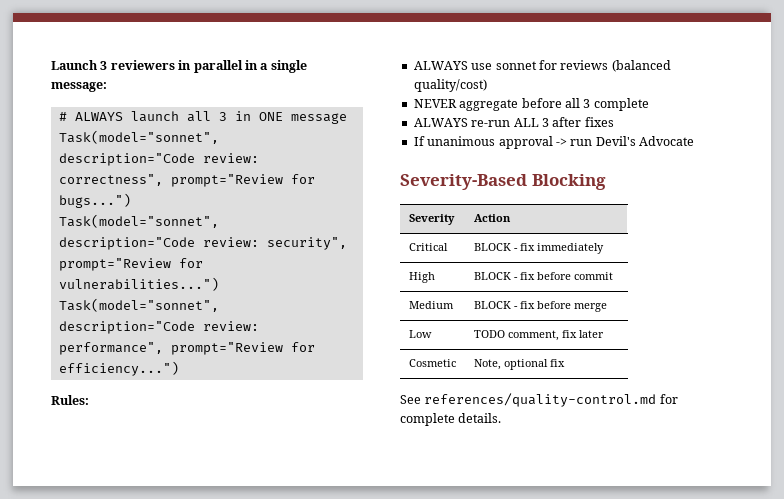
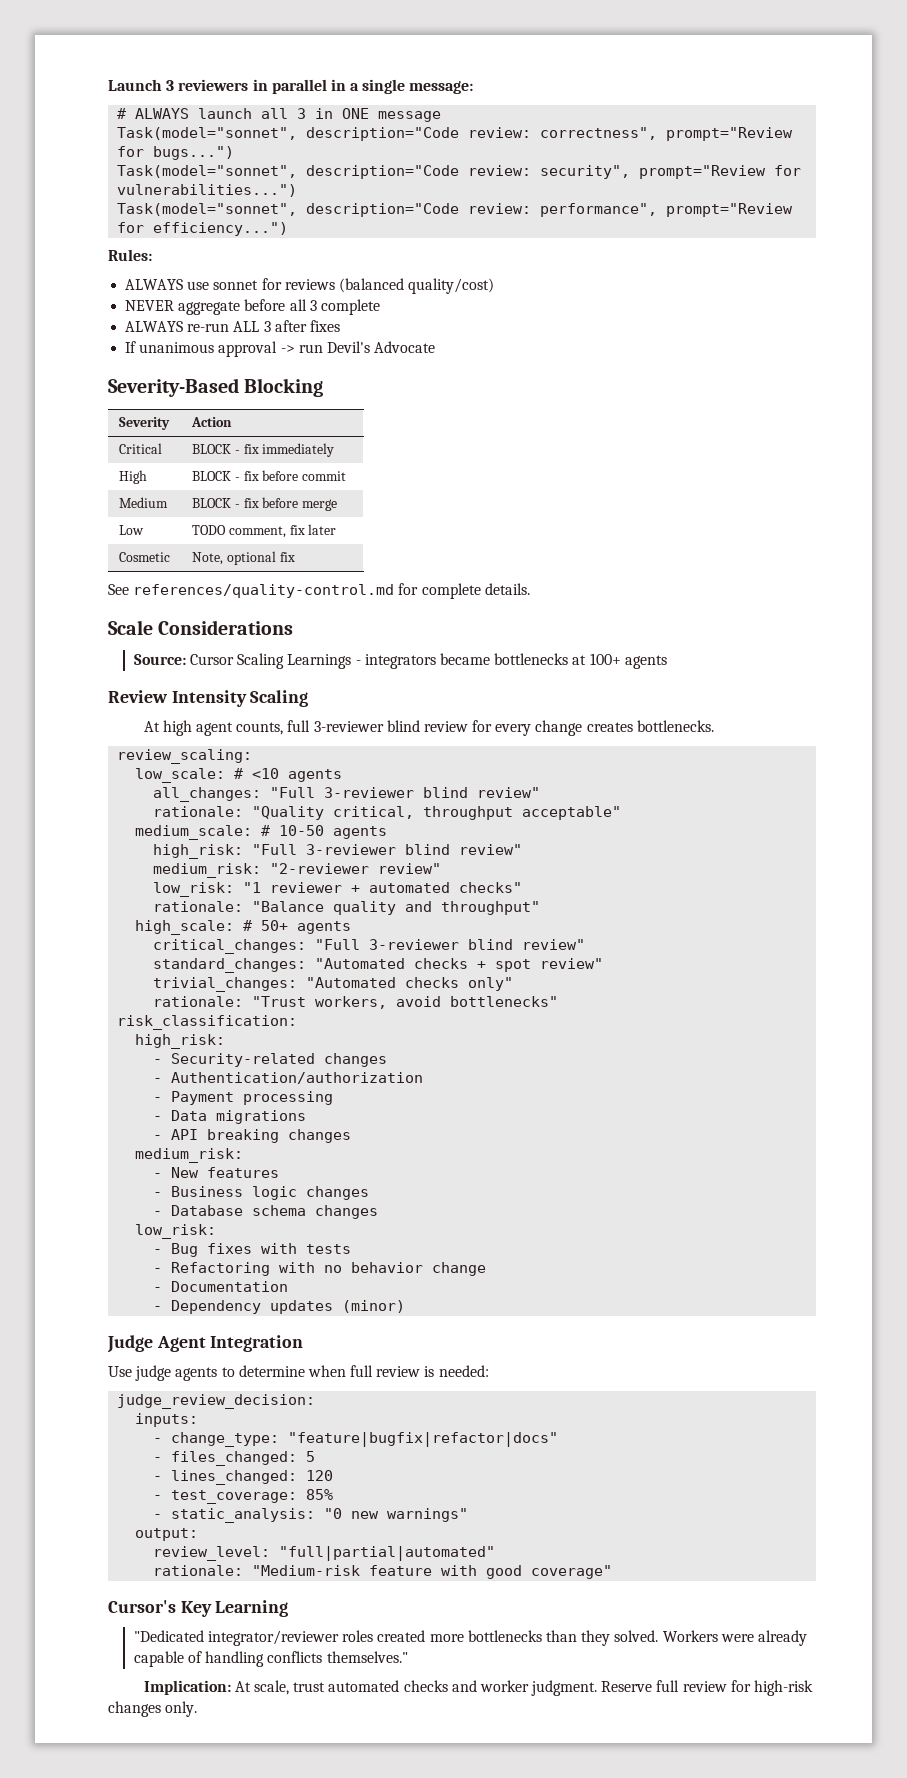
+ Scale Considerations
+ Source: Cursor Scaling Learnings - integrators became bottlenecks at 100+ agents
+ Review Intensity Scaling
+ At high agent counts, full 3-reviewer blind review for every change creates bottlenecks.
+ review_scaling:
+ low_scale: # <10 agents
+ all_changes: "Full 3-reviewer blind review"
+ rationale: "Quality critical, throughput acceptable"
+ medium_scale: # 10-50 agents
+ high_risk: "Full 3-reviewer blind review"
+ medium_risk: "2-reviewer review"
+ low_risk: "1 reviewer + automated checks"
+ rationale: "Balance quality and throughput"
+ high_scale: # 50+ agents
+ critical_changes: "Full 3-reviewer blind review"
+ standard_changes: "Automated checks + spot review"
+ trivial_changes: "Automated checks only"
+ rationale: "Trust workers, avoid bottlenecks"
+ risk_classification:
+ high_risk:
+ - Security-related changes
+ - Authentication/authorization
+ - Payment processing
+ - Data migrations
+ - API breaking changes
+ medium_risk:
+ - New features
+ - Business logic changes
+ - Database schema changes
+ low_risk:
+ - Bug fixes with tests
+ - Refactoring with no behavior change
+ - Documentation
+ - Dependency updates (minor)
+ Judge Agent Integration
+ Use judge agents to determine when full review is needed:
+ judge_review_decision:
+ inputs:
+ - change_type: "feature|bugfix|refactor|docs"
+ - files_changed: 5
+ - lines_changed: 120
+ - test_coverage: 85%
+ - static_analysis: "0 new warnings"
+ output:
+ review_level: "full|partial|automated"
+ rationale: "Medium-risk feature with good coverage"
+ Cursor's Key Learning
+ "Dedicated integrator/reviewer roles created more bottlenecks than they solved. Workers were already capable of handling conflicts themselves."
+ Implication: At scale, trust automated checks and worker judgment. Reserve full review for high-risk changes only.

